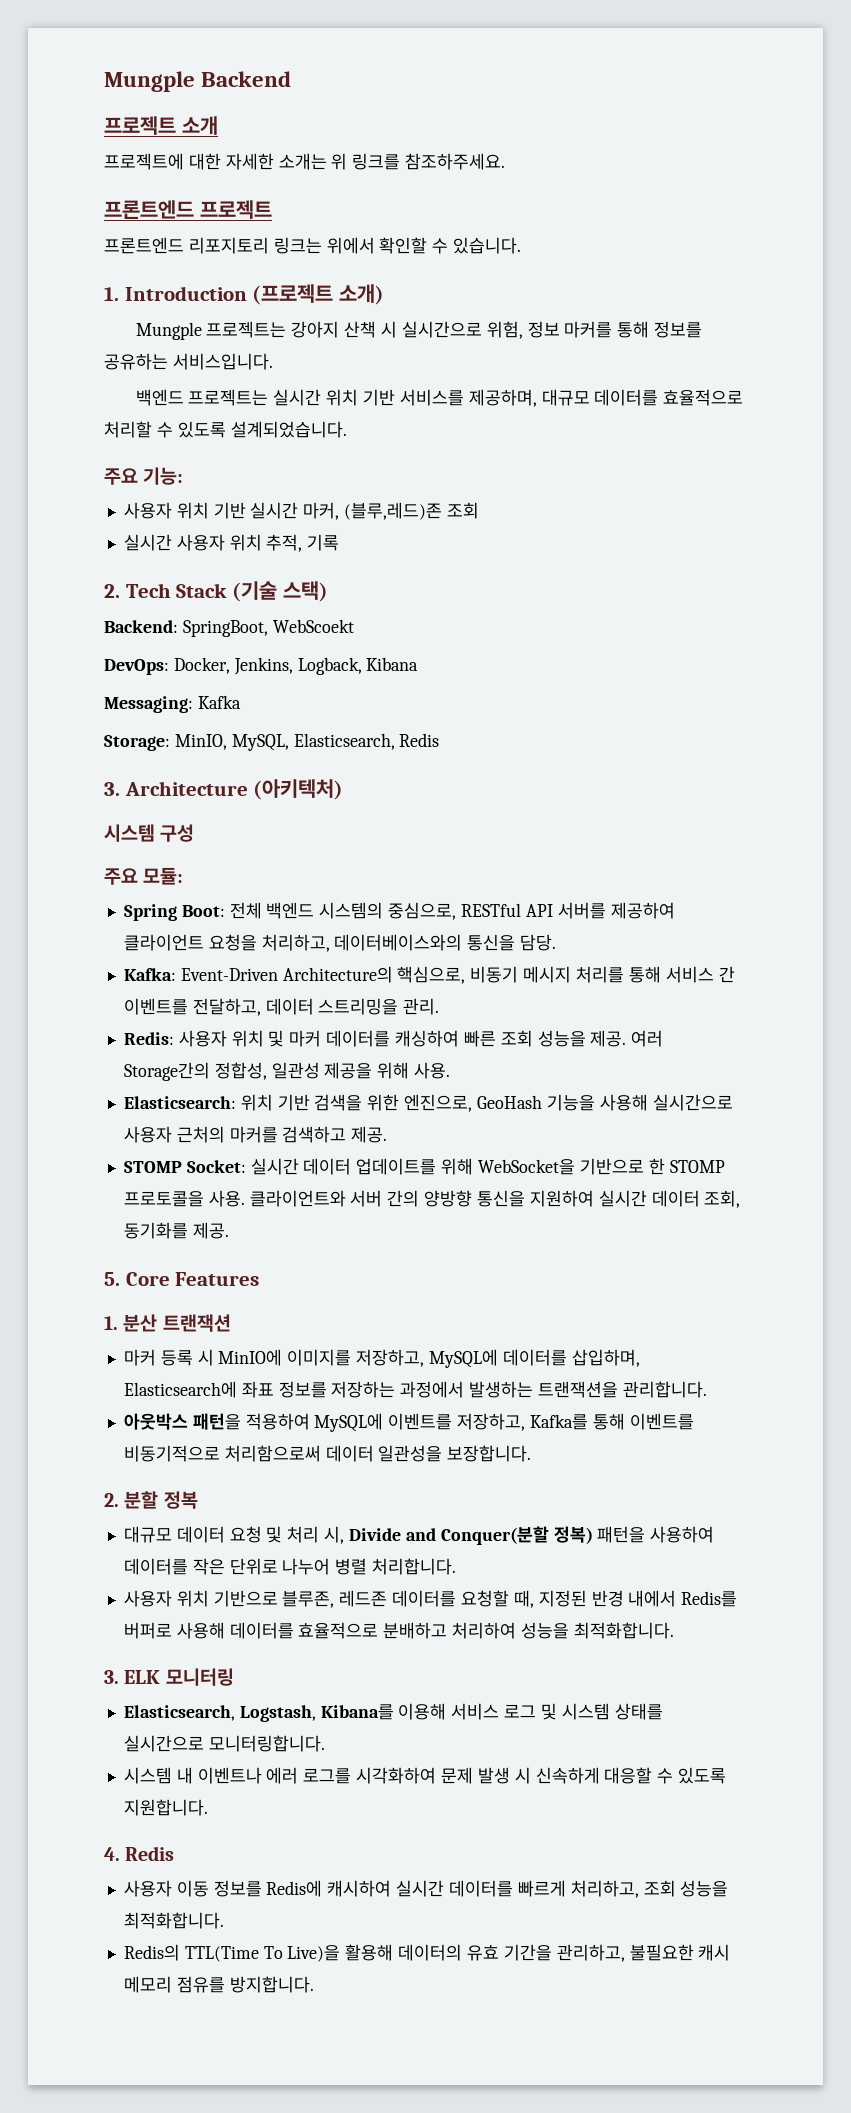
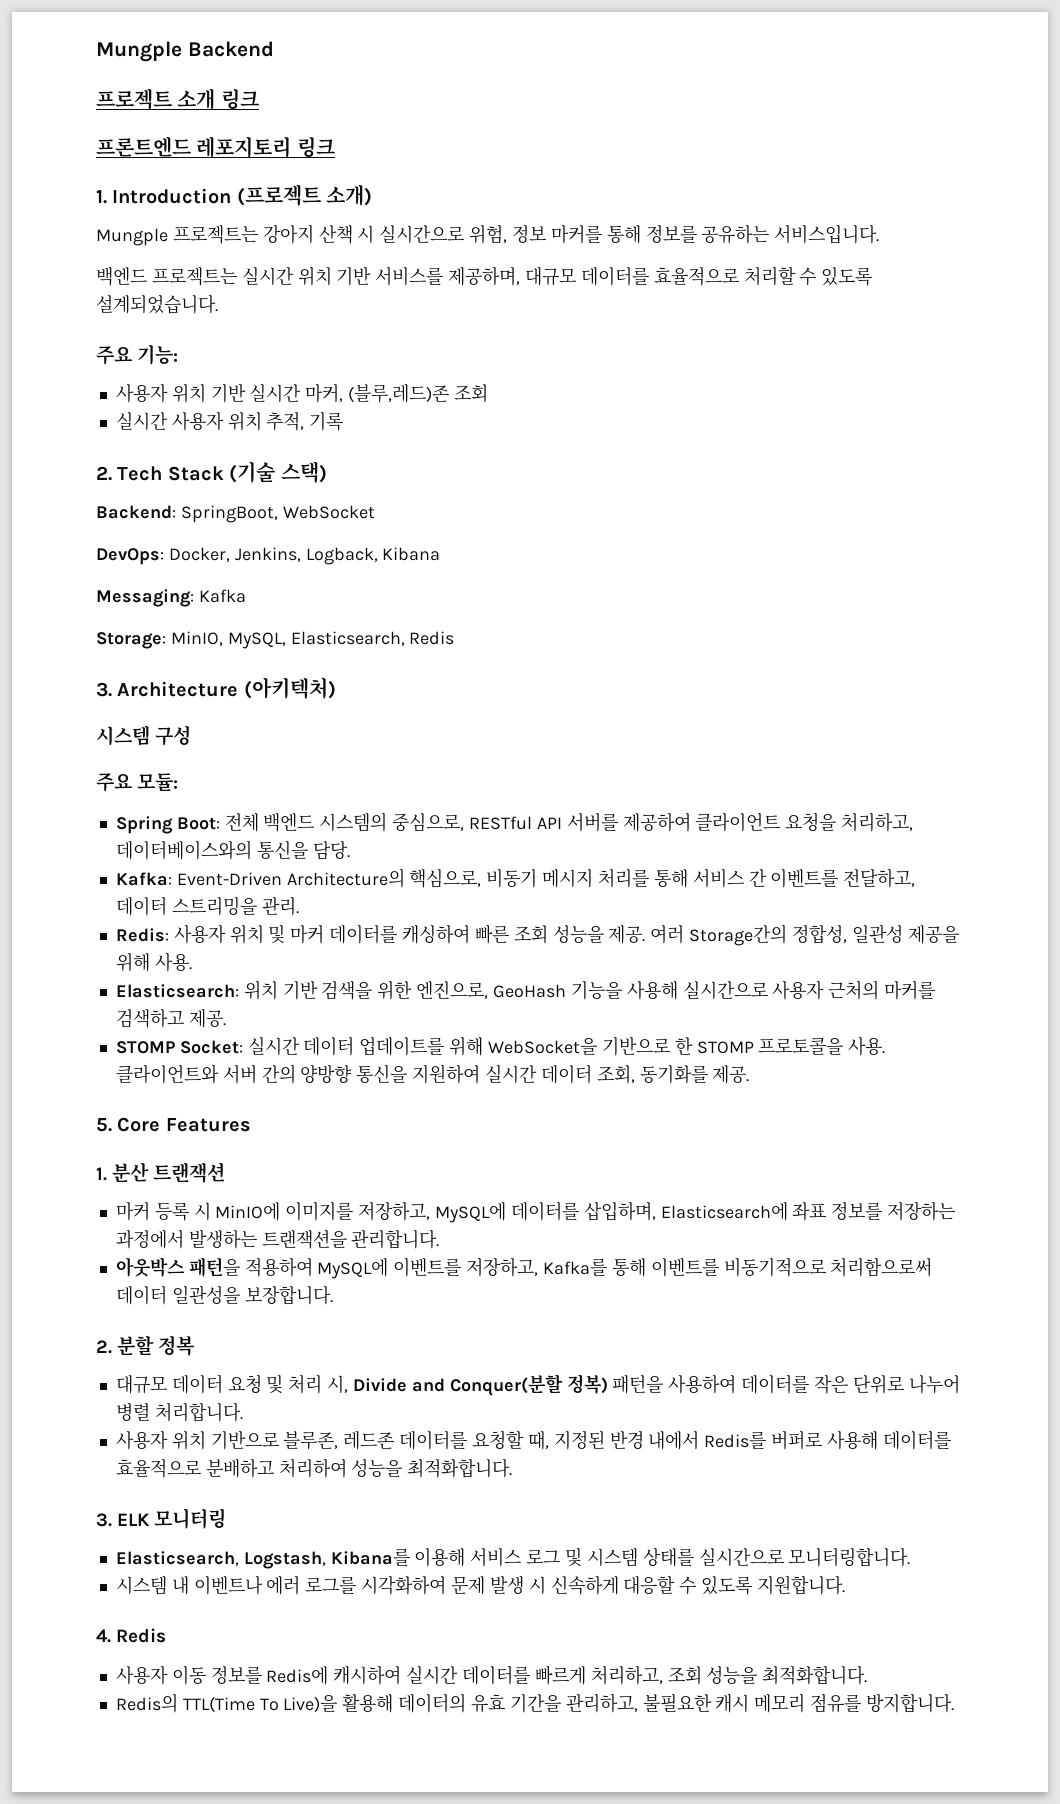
- 프로젝트 소개
- 프로젝트에 대한 자세한 소개는 위 링크를 참조하주세요.
- 프론트엔드 프로젝트
- 프론트엔드 리포지토리 링크는 위에서 확인할 수 있습니다.
+ 프로젝트 소개 링크
+ 프론트엔드 레포지토리 링크
- Backend: SpringBoot, WebScoekt
+ Backend: SpringBoot, WebSocket

